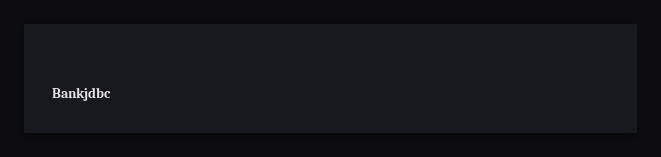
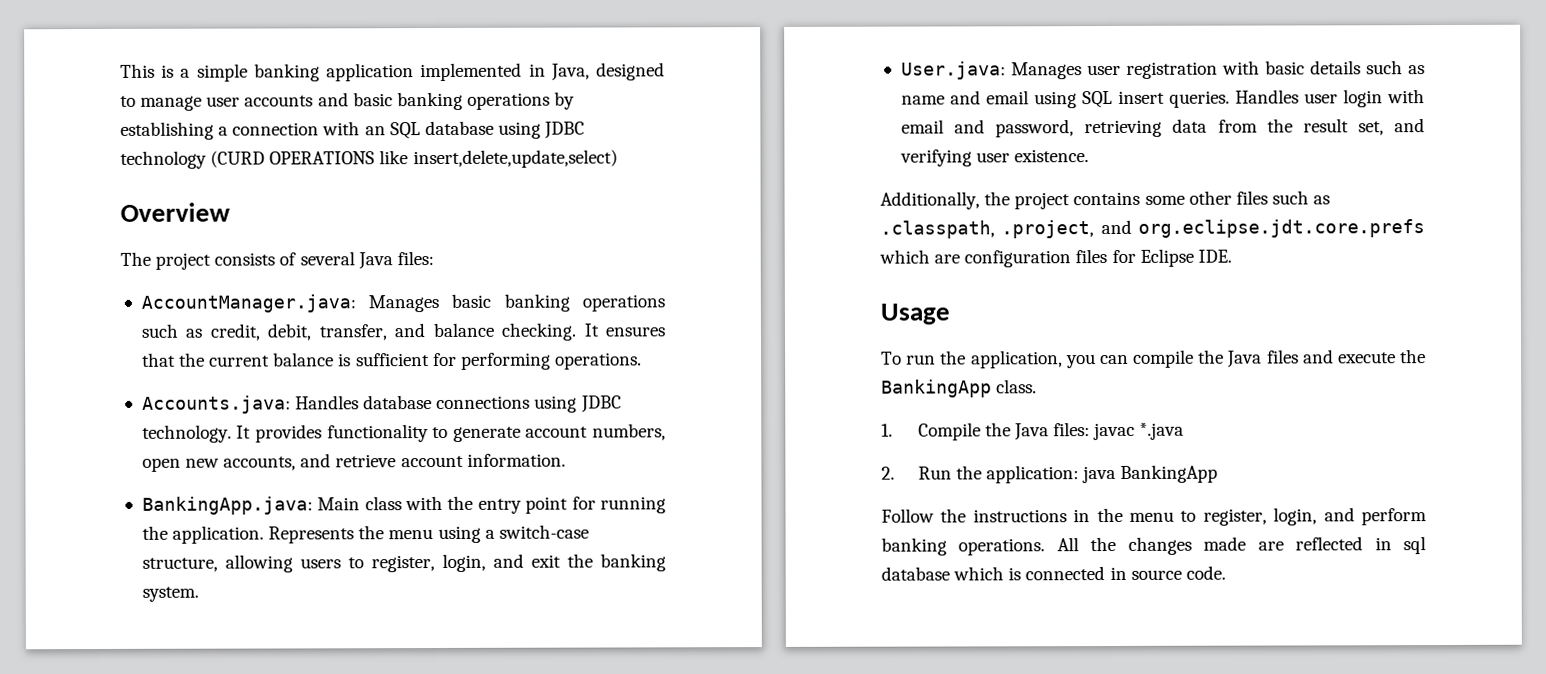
- Bankjdbc
+ This is a simple banking application implemented in Java, designed to manage user accounts and basic banking operations by establishing a connection with an SQL database using JDBC technology (CURD OPERATIONS like insert,delete,update,select)
+ Overview
+ The project consists of several Java files:
+ AccountManager.java: Manages basic banking operations such as credit, debit, transfer, and balance checking. It ensures that the current balance is sufficient for performing operations.
+ Accounts.java: Handles database connections using JDBC technology. It provides functionality to generate account numbers, open new accounts, and retrieve account information.
+ BankingApp.java: Main class with the entry point for running the application. Represents the menu using a switch-case structure, allowing users to register, login, and exit the banking system.
+ User.java: Manages user registration with basic details such as name and email using SQL insert queries. Handles user login with email and password, retrieving data from the result set, and verifying user existence.
+ Additionally, the project contains some other files such as .classpath, .project, and org.eclipse.jdt.core.prefs which are configuration files for Eclipse IDE.
+ Usage
+ To run the application, you can compile the Java files and execute the BankingApp class.
+ 1. Compile the Java files: javac *.java
+ 2. Run the application: java BankingApp
+ Follow the instructions in the menu to register, login, and perform banking operations. All the changes made are reflected in sql database which is connected in source code.

